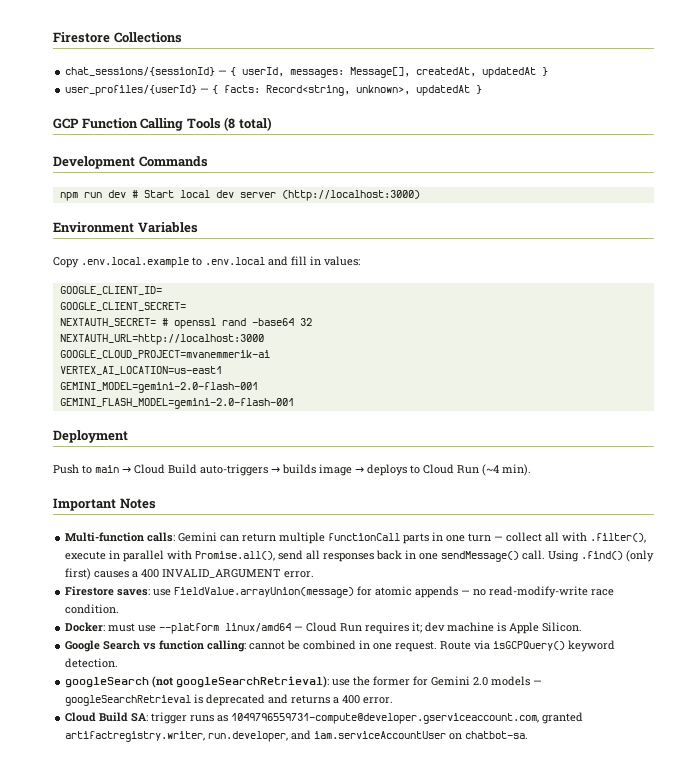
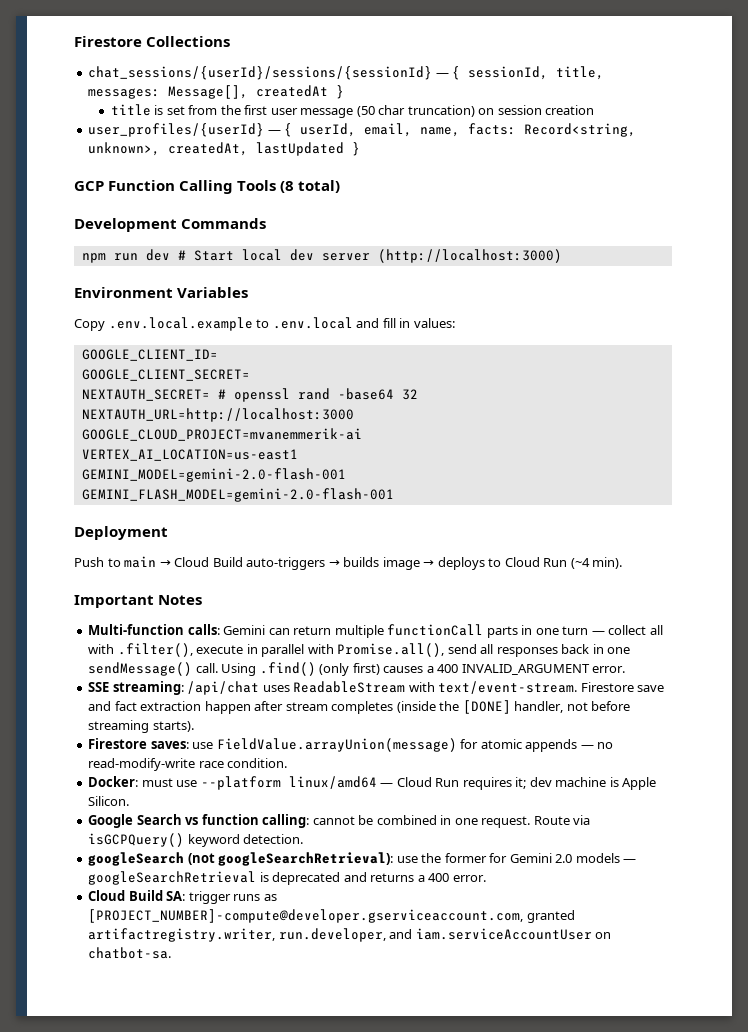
- chat_sessions/{sessionId} — { userId, messages: Message[], createdAt, updatedAt }
+ chat_sessions/{userId}/sessions/{sessionId} — { sessionId, title, messages: Message[], createdAt }
+ title is set from the first user message (50 char truncation) on session creation
- user_profiles/{userId} — { facts: Record<string, unknown>, updatedAt }
+ user_profiles/{userId} — { userId, email, name, facts: Record<string, unknown>, createdAt, lastUpdated }
+ SSE streaming: /api/chat uses ReadableStream with text/event-stream. Firestore save and fact extraction happen after stream completes (inside the [DONE] handler, not before streaming starts).
- Cloud Build SA: trigger runs as 1049796559731-compute@developer.gserviceaccount.com, granted artifactregistry.writer, run.developer, and iam.serviceAccountUser on chatbot-sa.
+ Cloud Build SA: trigger runs as [PROJECT_NUMBER]-compute@developer.gserviceaccount.com, granted artifactregistry.writer, run.developer, and iam.serviceAccountUser on chatbot-sa.

